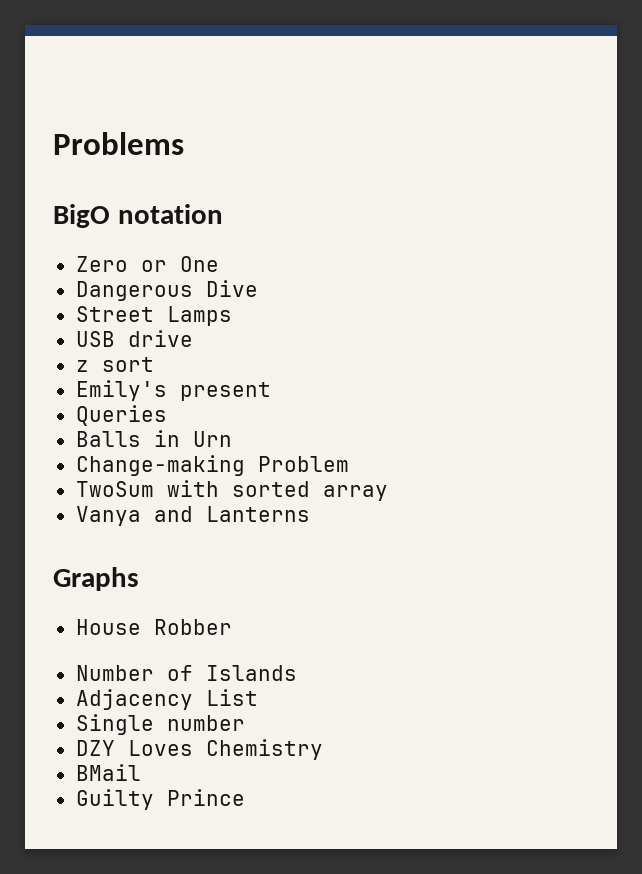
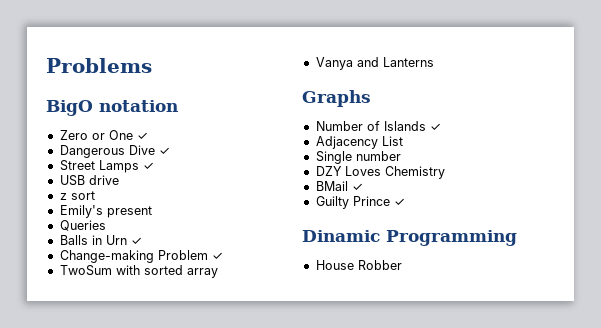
- Zero or One
+ Zero or One ✓
- Dangerous Dive
+ Dangerous Dive ✓
- Street Lamps
+ Street Lamps ✓
- Balls in Urn
+ Balls in Urn ✓
- Change-making Problem
+ Change-making Problem ✓
- House Robber
- Number of Islands
+ Number of Islands ✓
- BMail
+ BMail ✓
- Guilty Prince
+ Guilty Prince ✓
+ Dinamic Programming
+ House Robber

